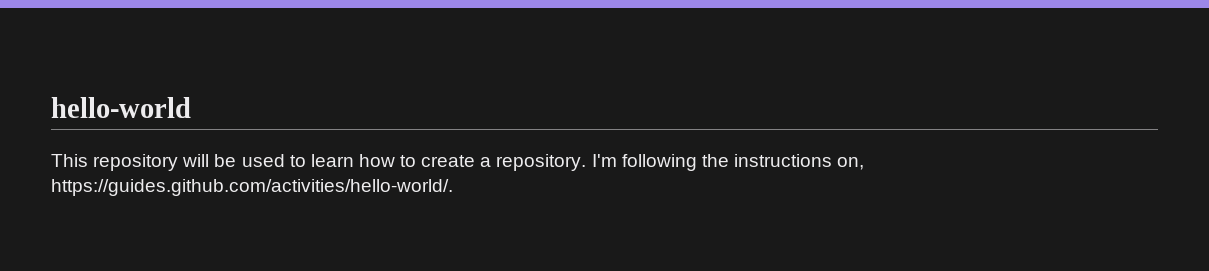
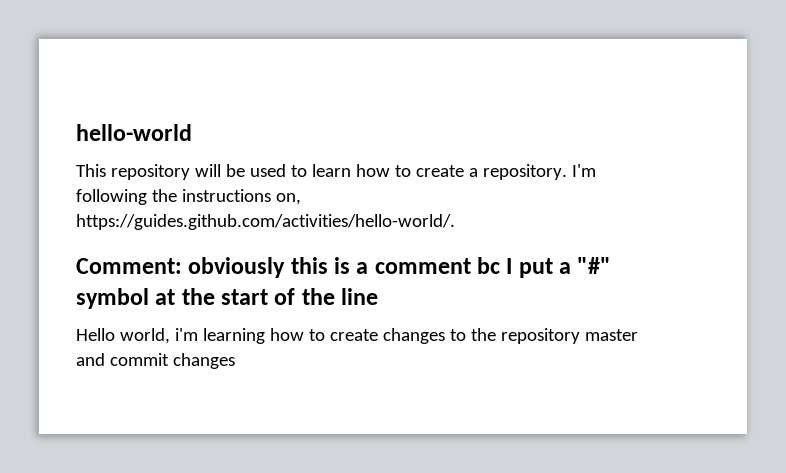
+ Comment: obviously this is a comment bc I put a "#" symbol at the start of the line
+ Hello world, i'm learning how to create changes to the repository master and commit changes

